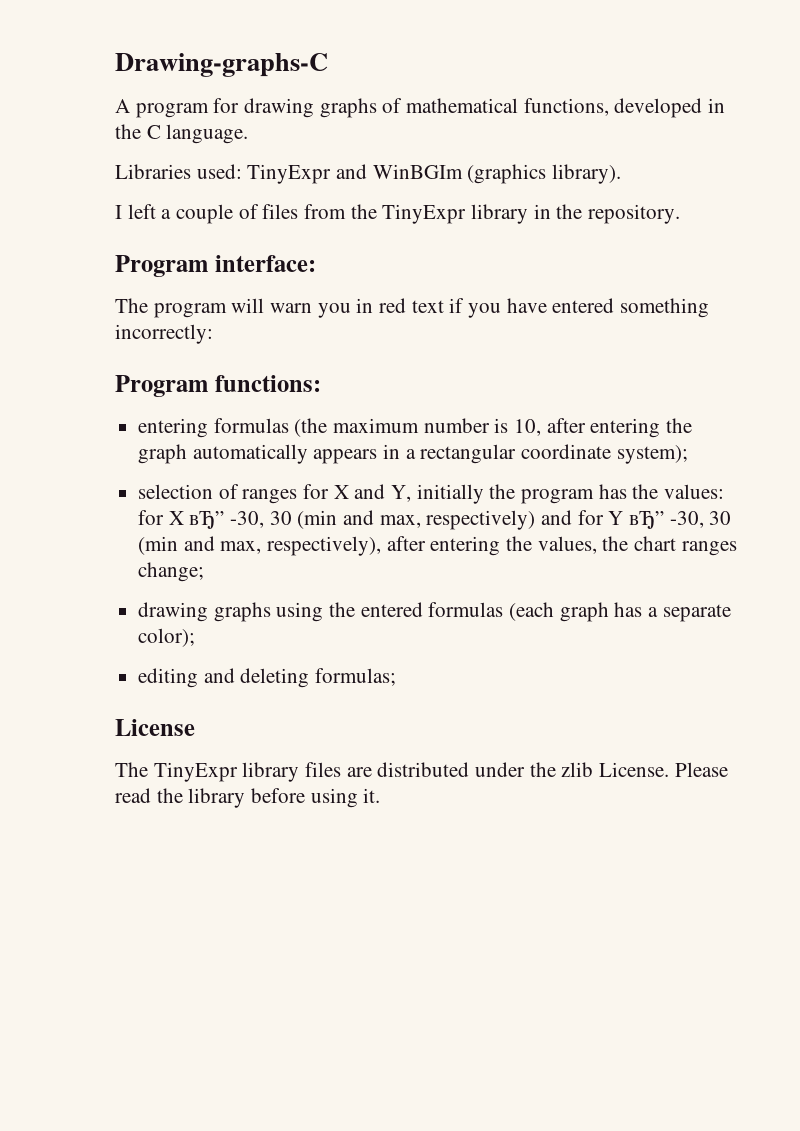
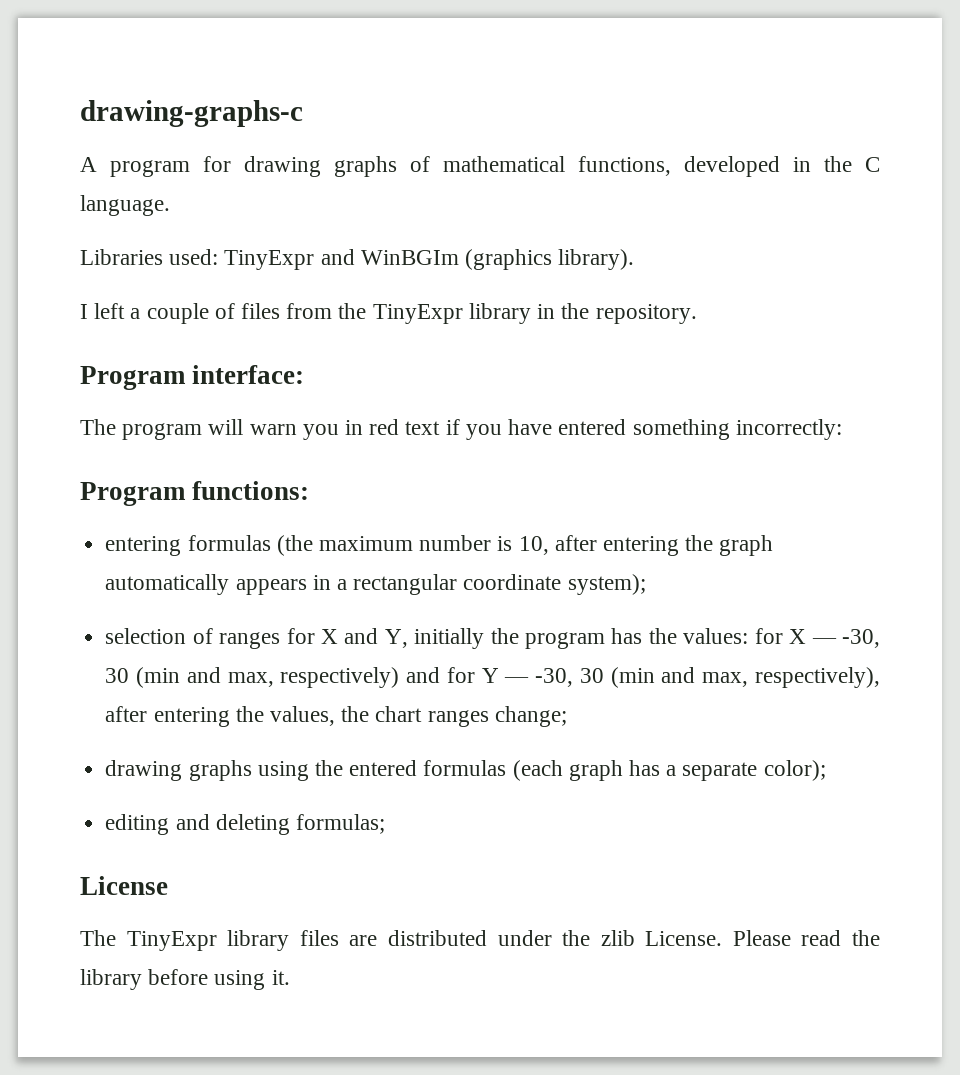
- Drawing-graphs-C
+ drawing-graphs-c
- selection of ranges for X and Y, initially the program has the values: for X вЂ” -30, 30 (min and max, respectively) and for Y вЂ” -30, 30 (min and max, respectively), after entering the values, the chart ranges change;
+ selection of ranges for X and Y, initially the program has the values: for X — -30, 30 (min and max, respectively) and for Y — -30, 30 (min and max, respectively), after entering the values, the chart ranges change;

